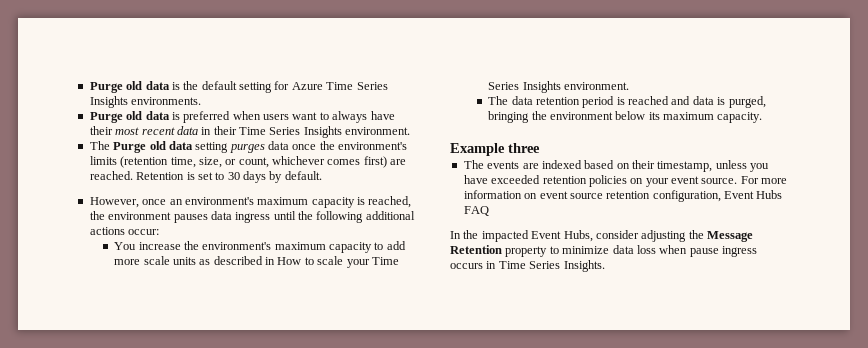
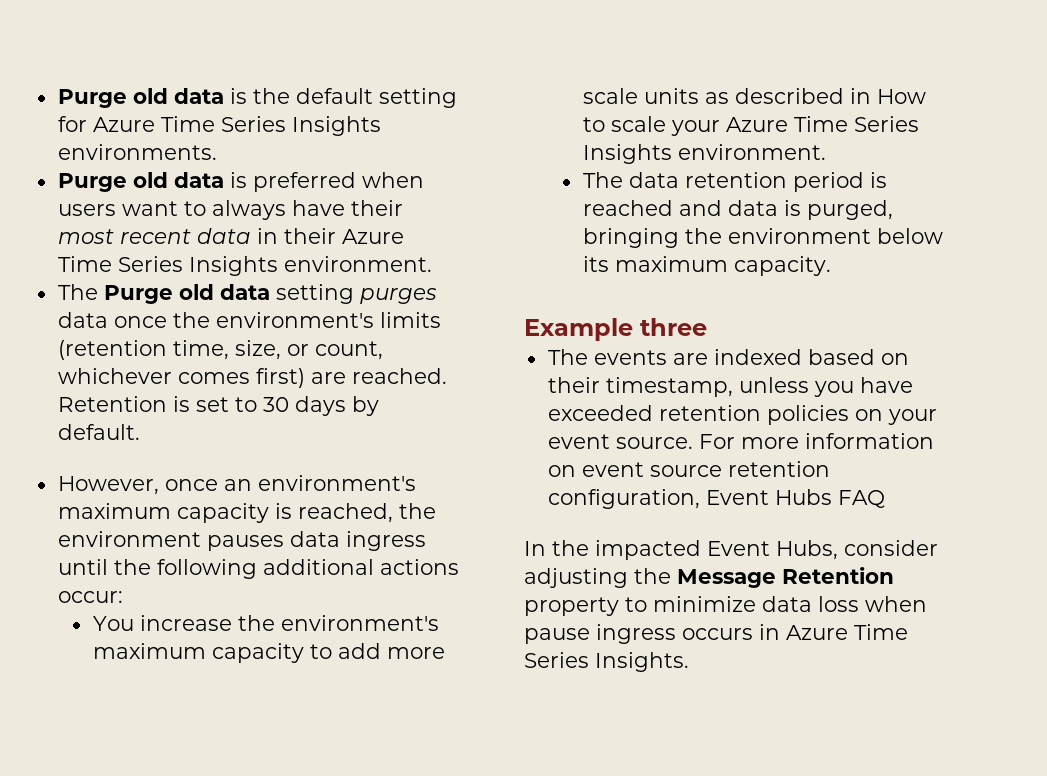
- Purge old data is preferred when users want to always have their most recent data in their Time Series Insights environment.
+ Purge old data is preferred when users want to always have their most recent data in their Azure Time Series Insights environment.
- You increase the environment's maximum capacity to add more scale units as described in How to scale your Time Series Insights environment.
+ You increase the environment's maximum capacity to add more scale units as described in How to scale your Azure Time Series Insights environment.
- In the impacted Event Hubs, consider adjusting the Message Retention property to minimize data loss when pause ingress occurs in Time Series Insights.
+ In the impacted Event Hubs, consider adjusting the Message Retention property to minimize data loss when pause ingress occurs in Azure Time Series Insights.

